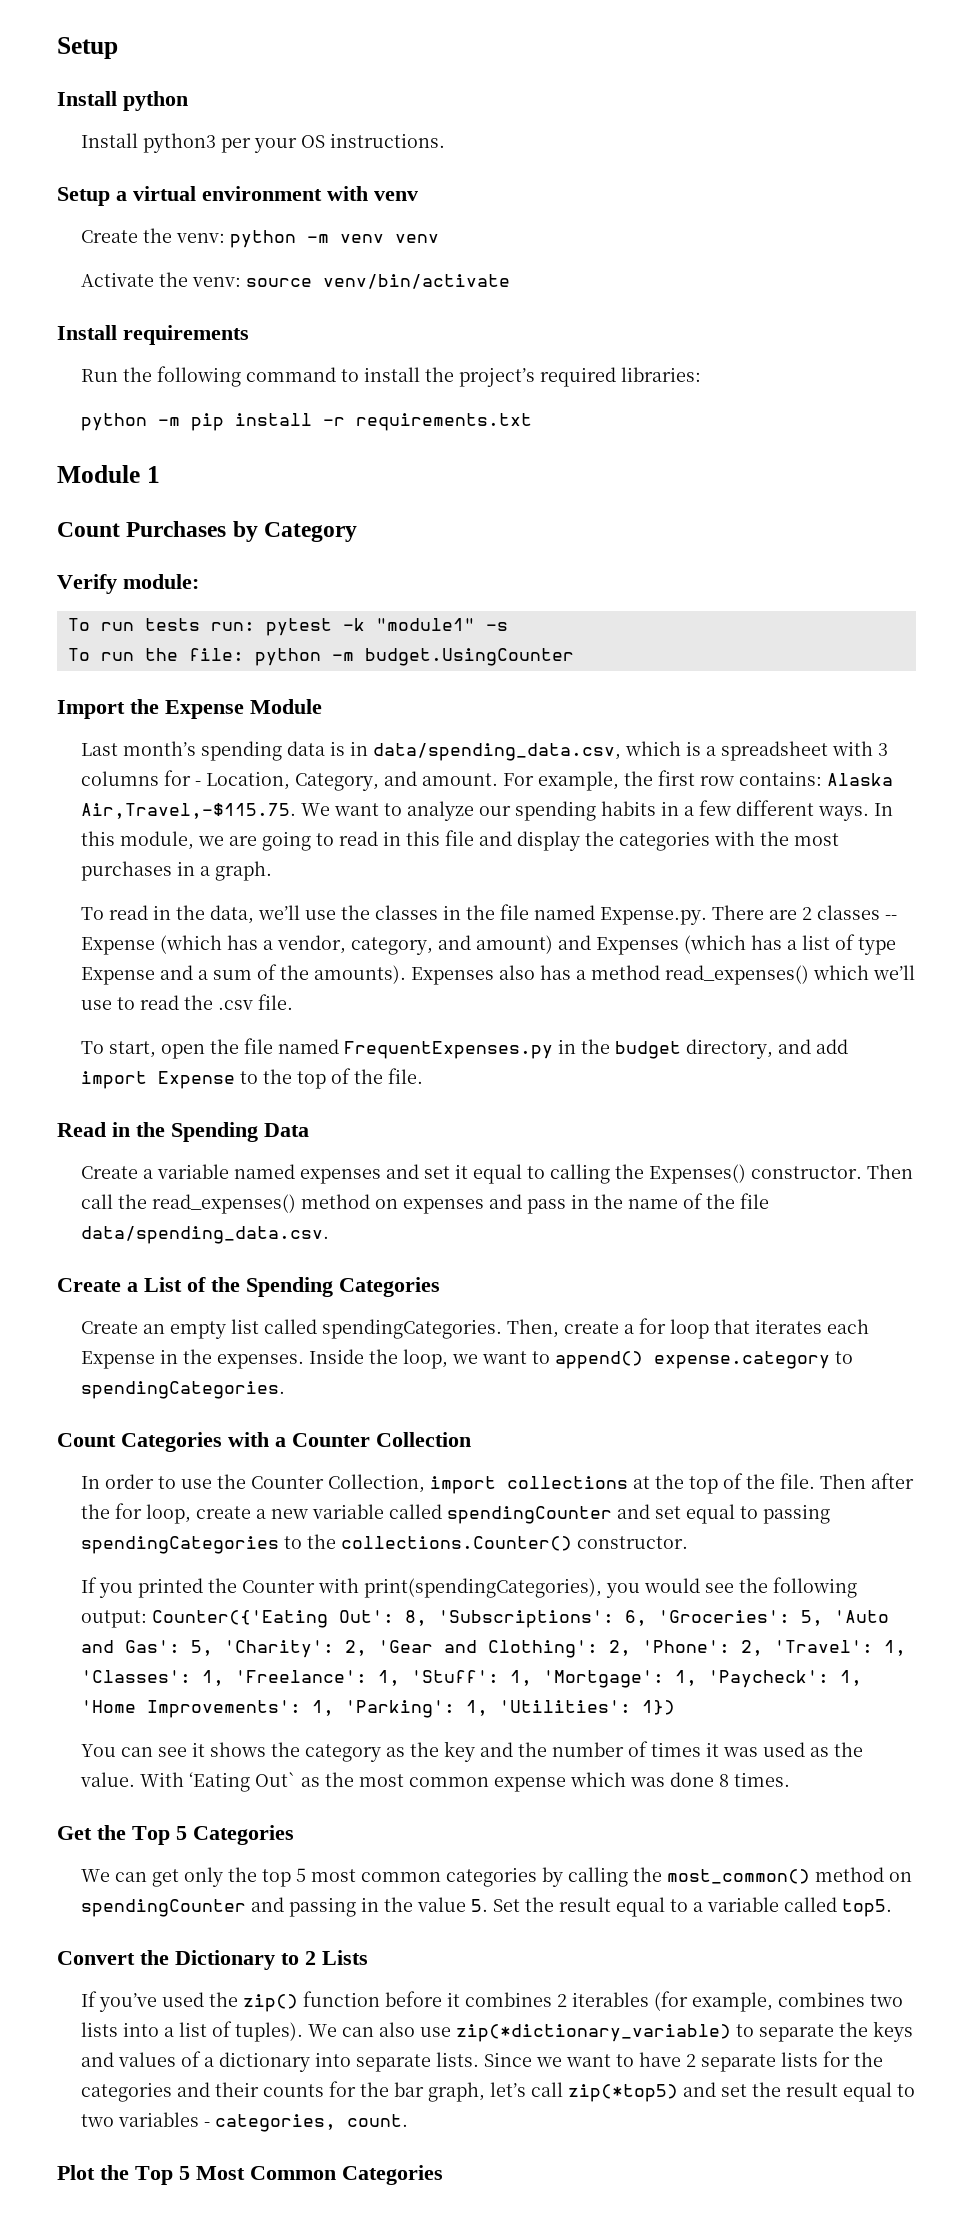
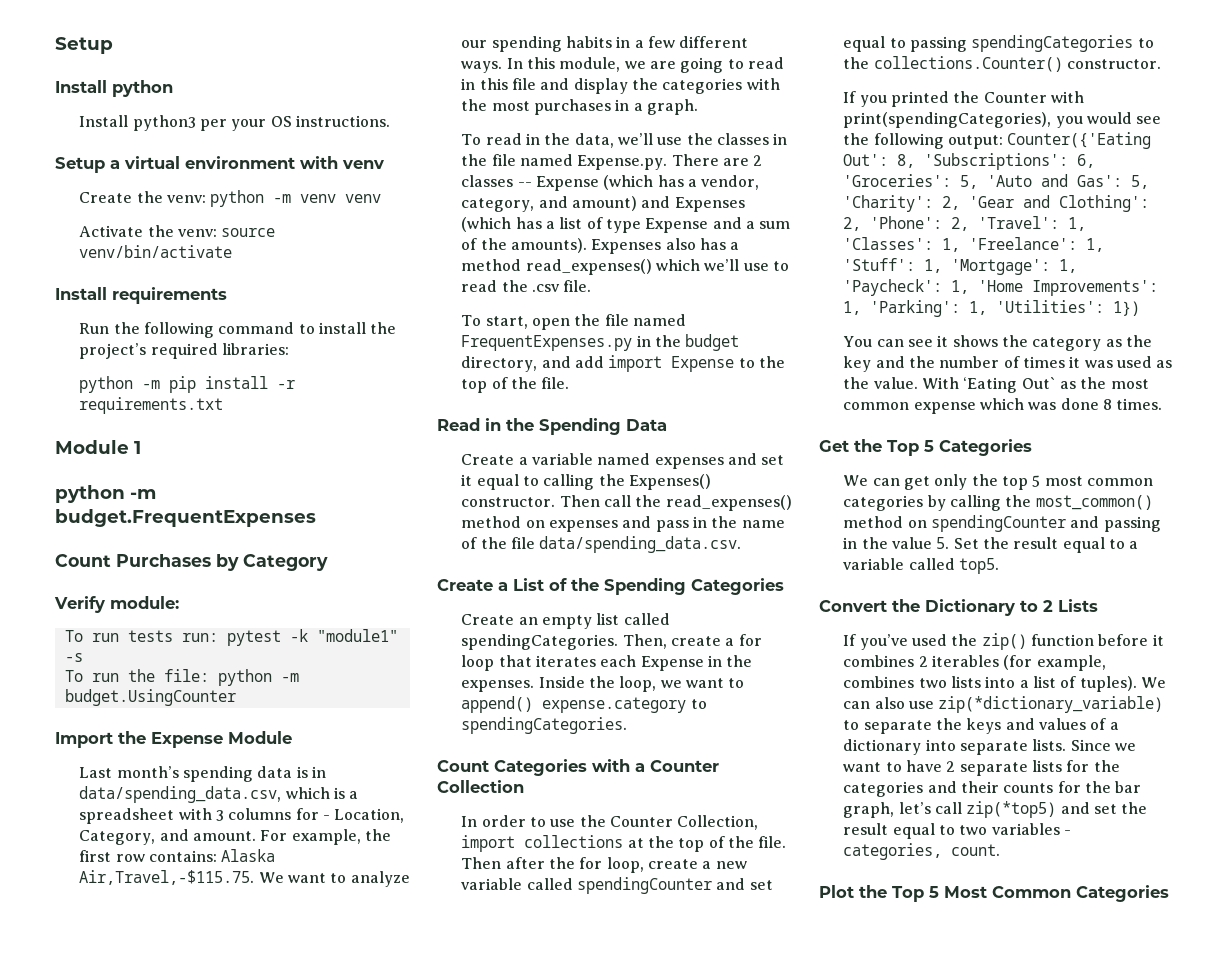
+ python -m budget.FrequentExpenses

